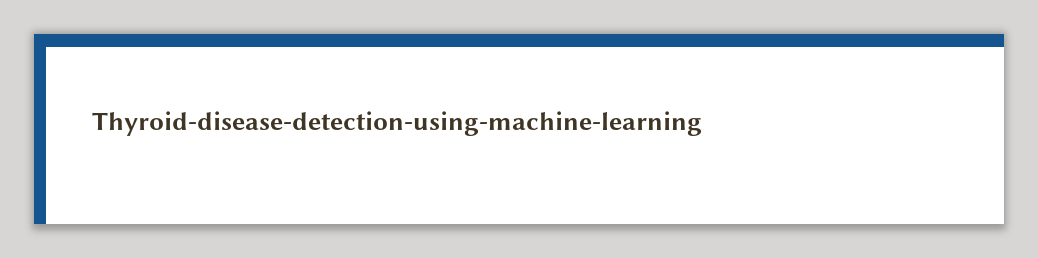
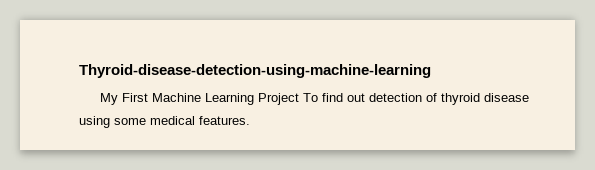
+ My First Machine Learning Project To find out detection of thyroid disease using some medical features.

